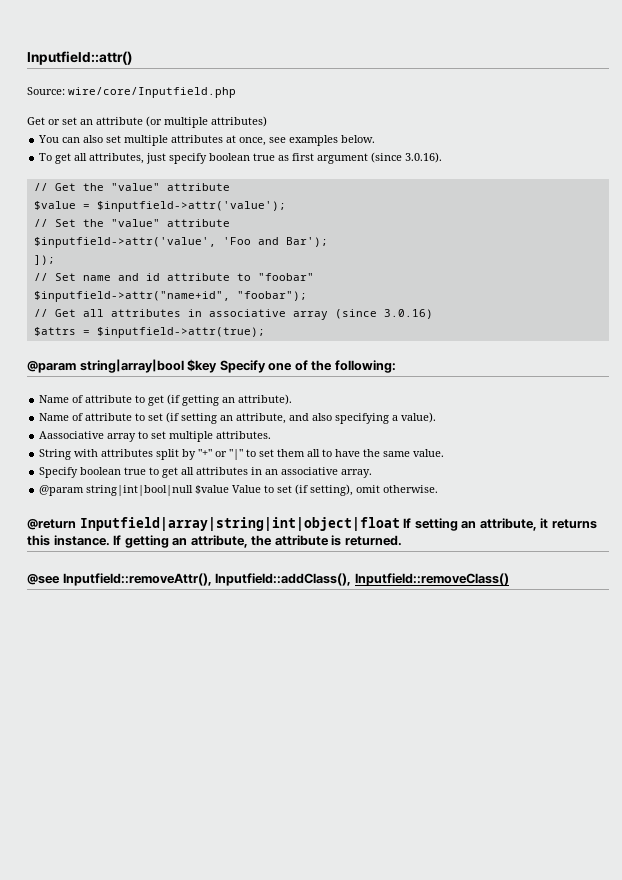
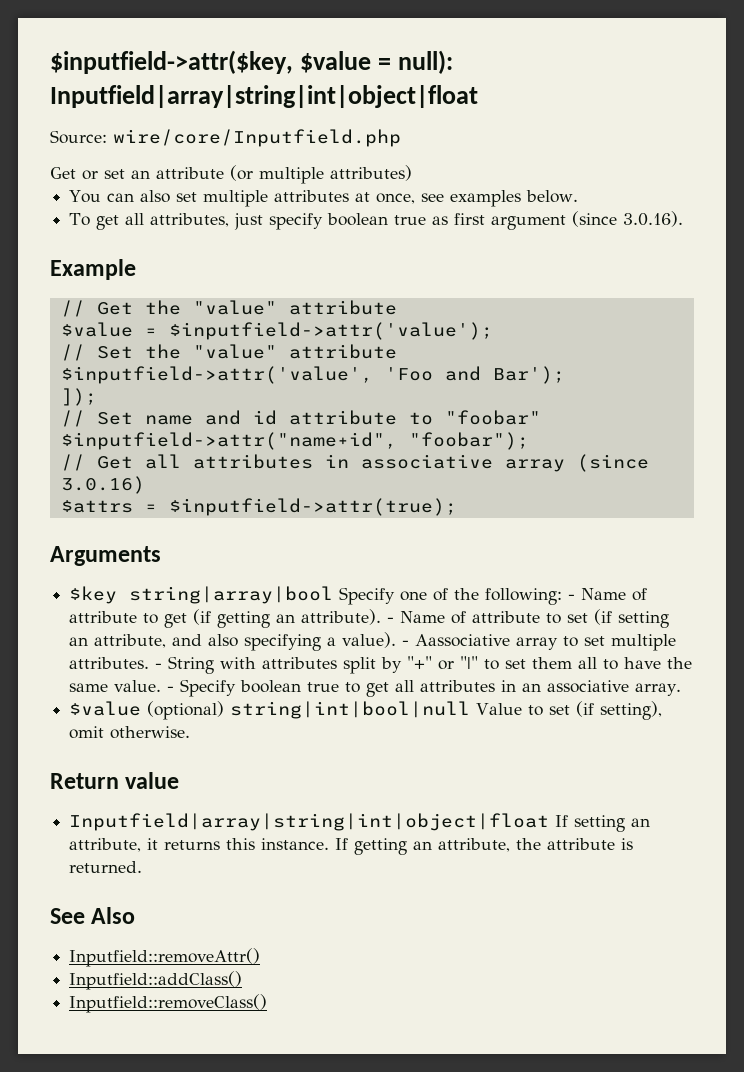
- Inputfield::attr()
+ $inputfield->attr($key, $value = null): Inputfield|array|string|int|object|float
+ Example
- @param string|array|bool $key Specify one of the following:
- Name of attribute to get (if getting an attribute).
- Name of attribute to set (if setting an attribute, and also specifying a value).
- Aassociative array to set multiple attributes.
- String with attributes split by "+" or "|" to set them all to have the same value.
- Specify boolean true to get all attributes in an associative array.
+ Arguments
+ $key string|array|bool Specify one of the following: - Name of attribute to get (if getting an attribute). - Name of attribute to set (if setting an attribute, and also specifying a value). - Aassociative array to set multiple attributes. - String with attributes split by "+" or "|" to set them all to have the same value. - Specify boolean true to get all attributes in an associative array.
- @param string|int|bool|null $value Value to set (if setting), omit otherwise.
+ $value (optional) string|int|bool|null Value to set (if setting), omit otherwise.
- @return Inputfield|array|string|int|object|float If setting an attribute, it returns this instance.
+ Return value
+ Inputfield|array|string|int|object|float If setting an attribute, it returns this instance.
- @see Inputfield::removeAttr(), Inputfield::addClass(), Inputfield::removeClass()
+ See Also
+ Inputfield::removeAttr()
+ Inputfield::addClass()
+ Inputfield::removeClass()

